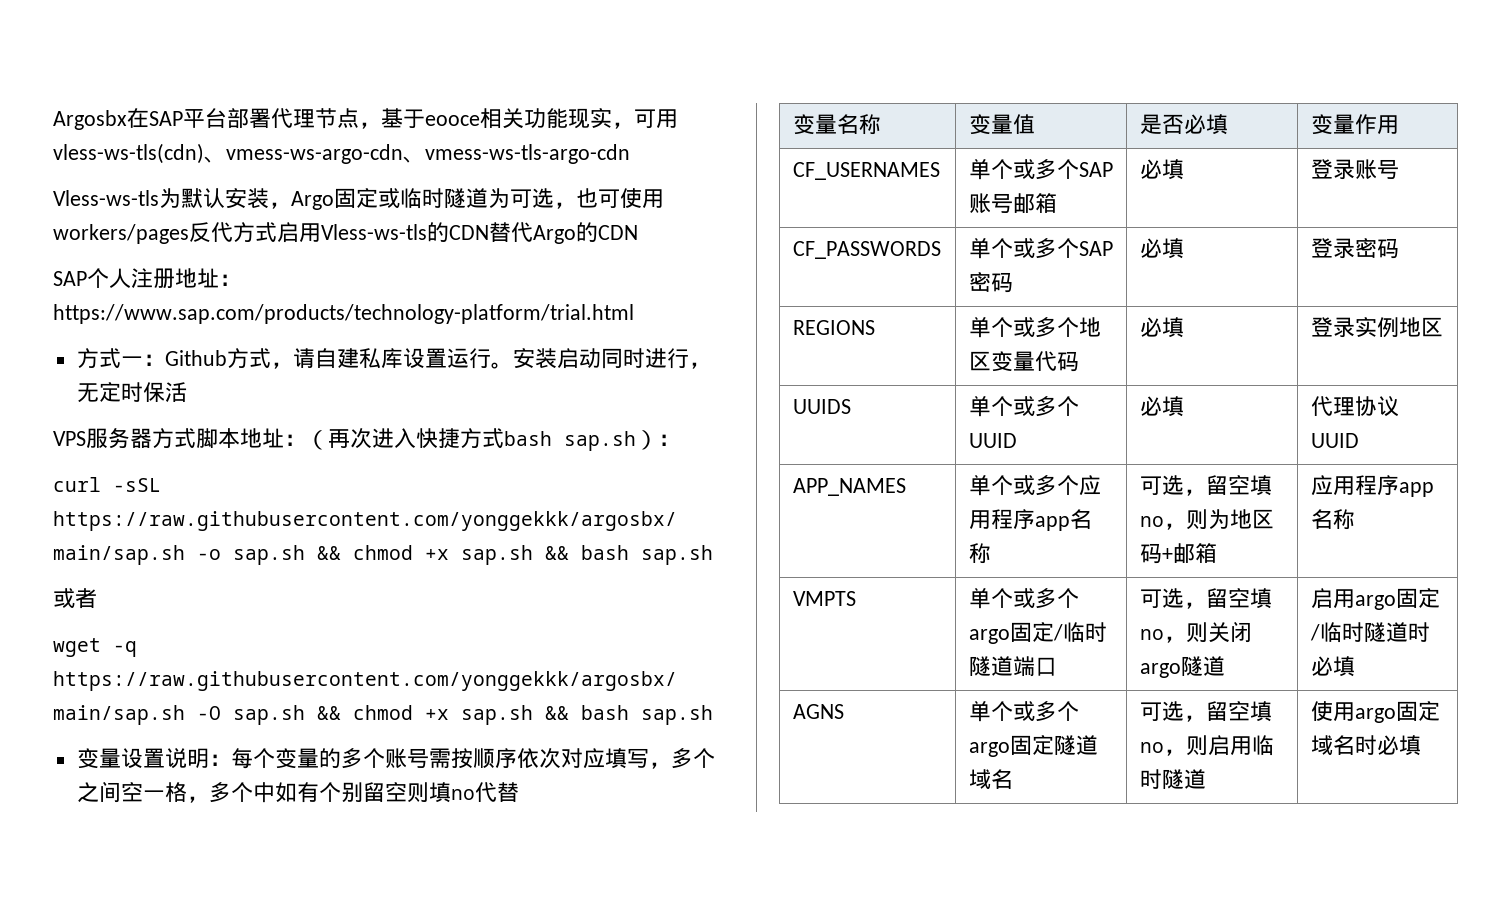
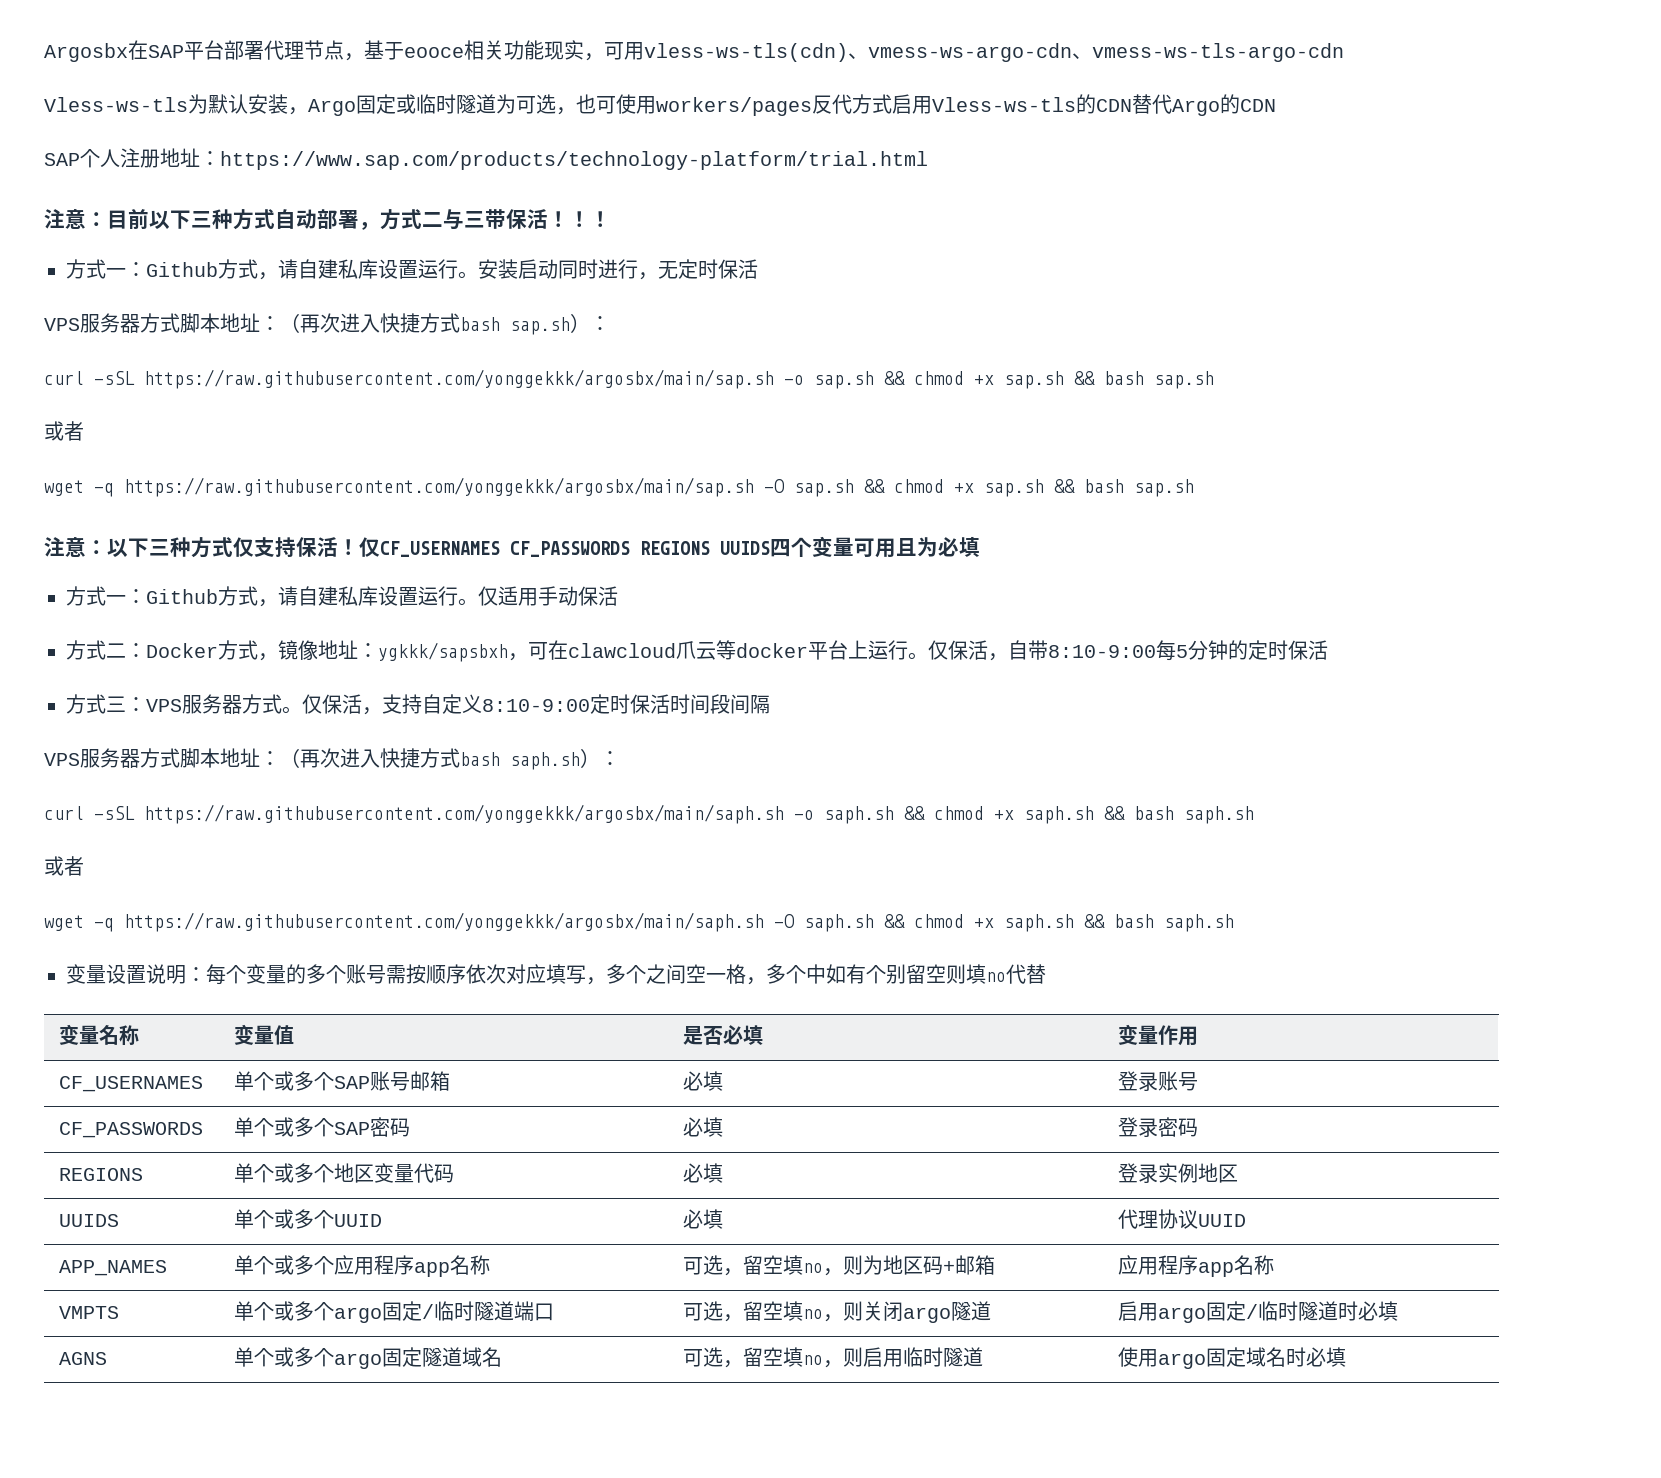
+ 注意：目前以下三种方式自动部署，方式二与三带保活！！！
+ 注意：以下三种方式仅支持保活！仅CF_USERNAMES CF_PASSWORDS REGIONS UUIDS四个变量可用且为必填
+ 方式一：Github方式，请自建私库设置运行。仅适用手动保活
+ 方式二：Docker方式，镜像地址：ygkkk/sapsbxh，可在clawcloud爪云等docker平台上运行。仅保活，自带8:10-9:00每5分钟的定时保活
+ 方式三：VPS服务器方式。仅保活，支持自定义8:10-9:00定时保活时间段间隔
+ VPS服务器方式脚本地址：（再次进入快捷方式bash saph.sh）：
+ curl -sSL https://raw.githubusercontent.com/yonggekkk/argosbx/main/saph.sh -o saph.sh && chmod +x saph.sh && bash saph.sh
+ 或者
+ wget -q https://raw.githubusercontent.com/yonggekkk/argosbx/main/saph.sh -O saph.sh && chmod +x saph.sh && bash saph.sh

